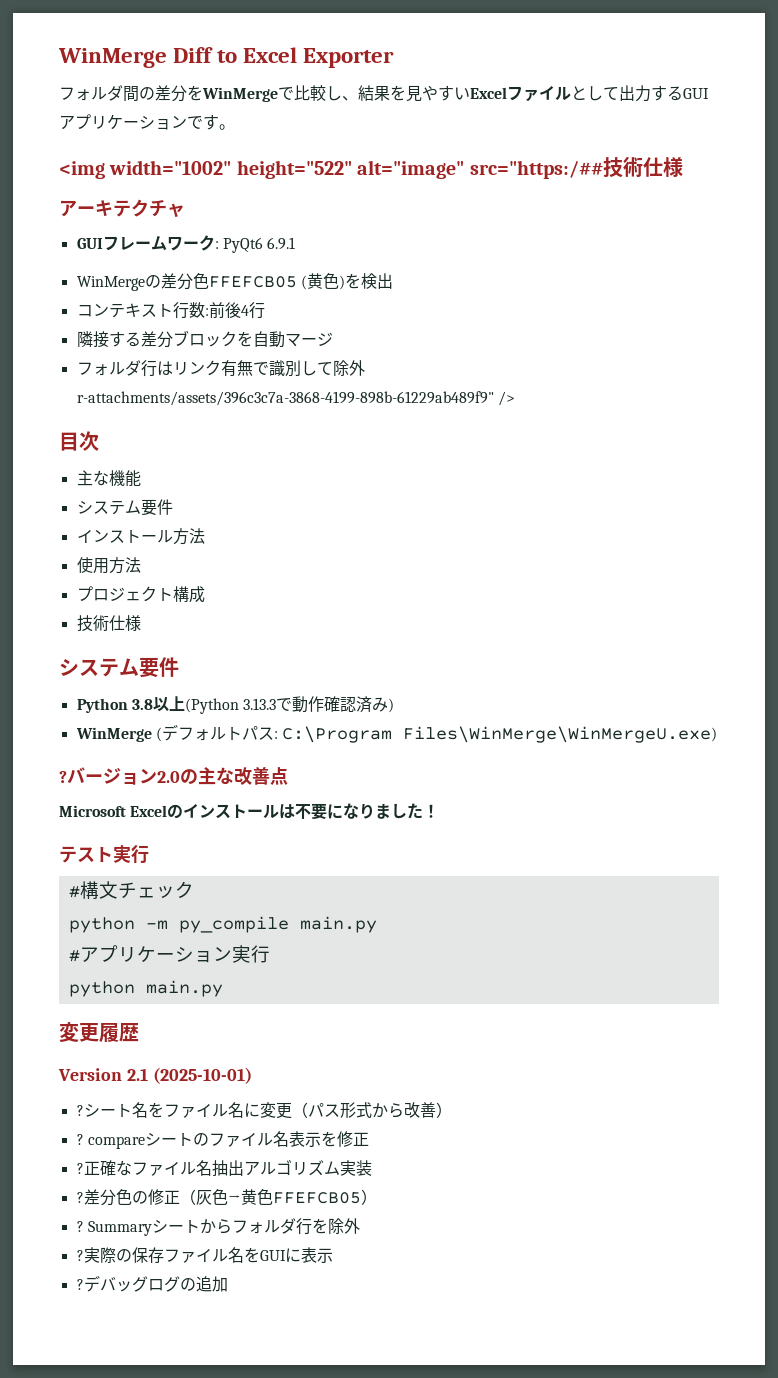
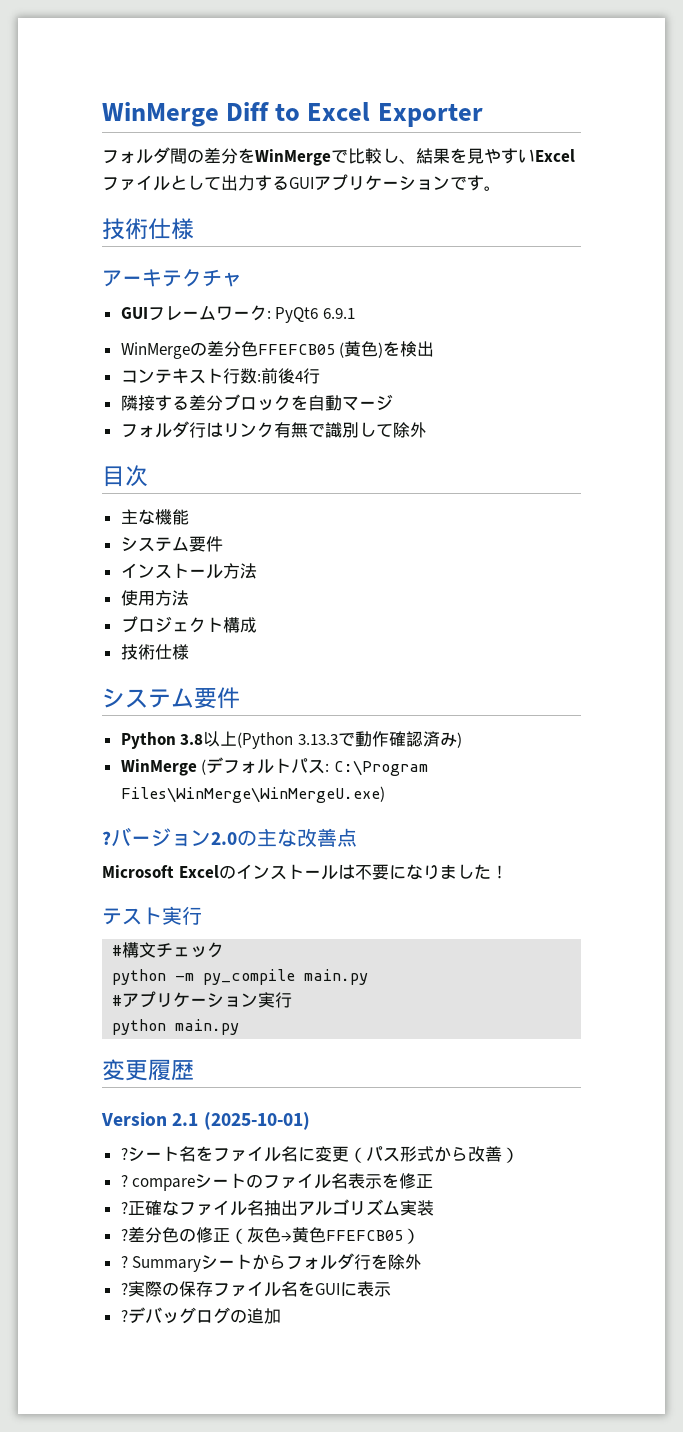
  フォルダ間の差分をWinMergeで比較し、結果を見やすいExcelファイルとして出力するGUIアプリケーションです。
- <img width="1002" height="522" alt="image" src="https:/##技術仕様
+ 技術仕様
- フォルダ行はリンク有無で識別して除外r-attachments/assets/396c3c7a-3868-4199-898b-61229ab489f9" />
+ フォルダ行はリンク有無で識別して除外

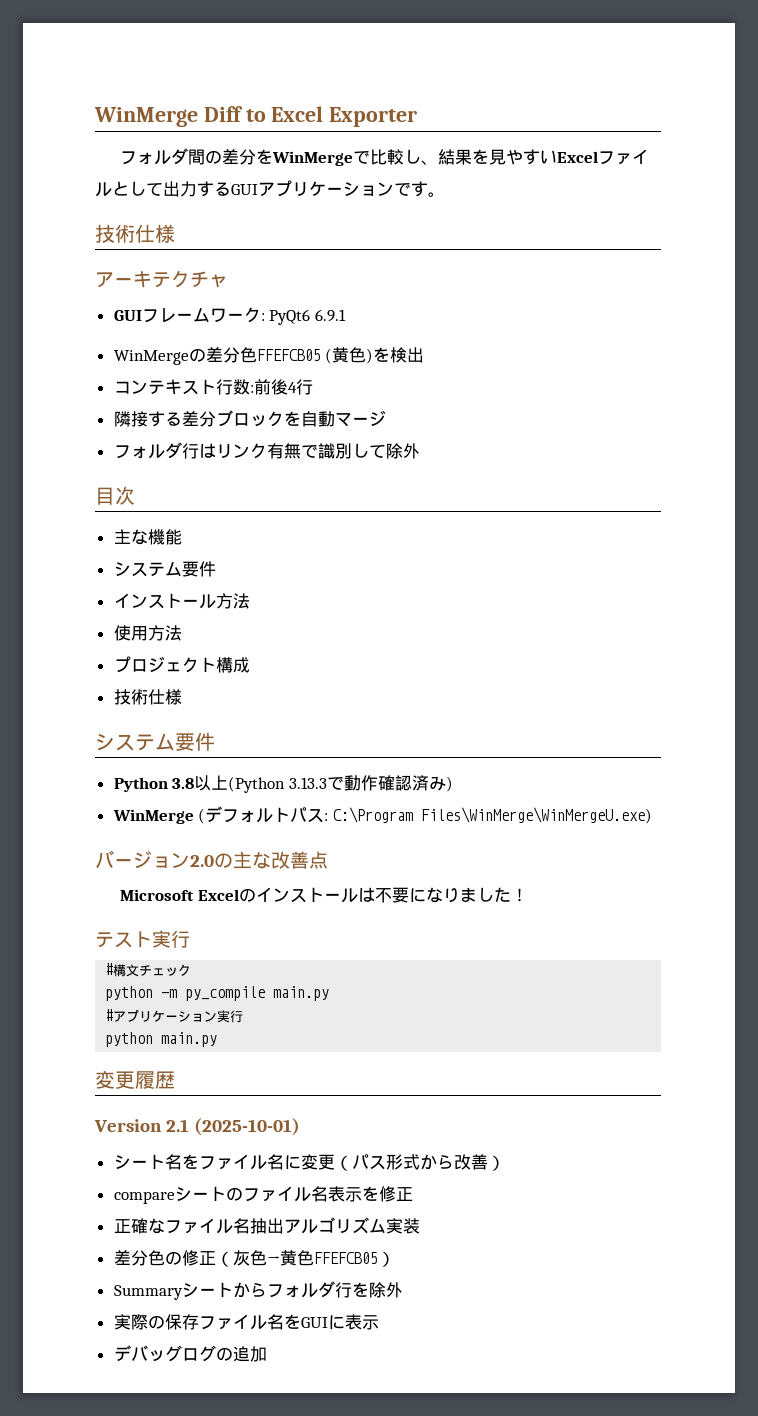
  WinMerge (デフォルトパス: C:\Program Files\WinMerge\WinMergeU.exe)
- ?バージョン2.0の主な改善点
+ バージョン2.0の主な改善点
  Version 2.1 (2025-10-01)
- ?シート名をファイル名に変更（パス形式から改善）
+ シート名をファイル名に変更（パス形式から改善）
- ? compareシートのファイル名表示を修正
- ?正確なファイル名抽出アルゴリズム実装
- ?差分色の修正（灰色→黄色FFEFCB05）
- ? Summaryシートからフォルダ行を除外
- ?実際の保存ファイル名をGUIに表示
- ?デバッグログの追加
+ compareシートのファイル名表示を修正
+ 正確なファイル名抽出アルゴリズム実装
+ 差分色の修正（灰色→黄色FFEFCB05）
+ Summaryシートからフォルダ行を除外
+ 実際の保存ファイル名をGUIに表示
+ デバッグログの追加

